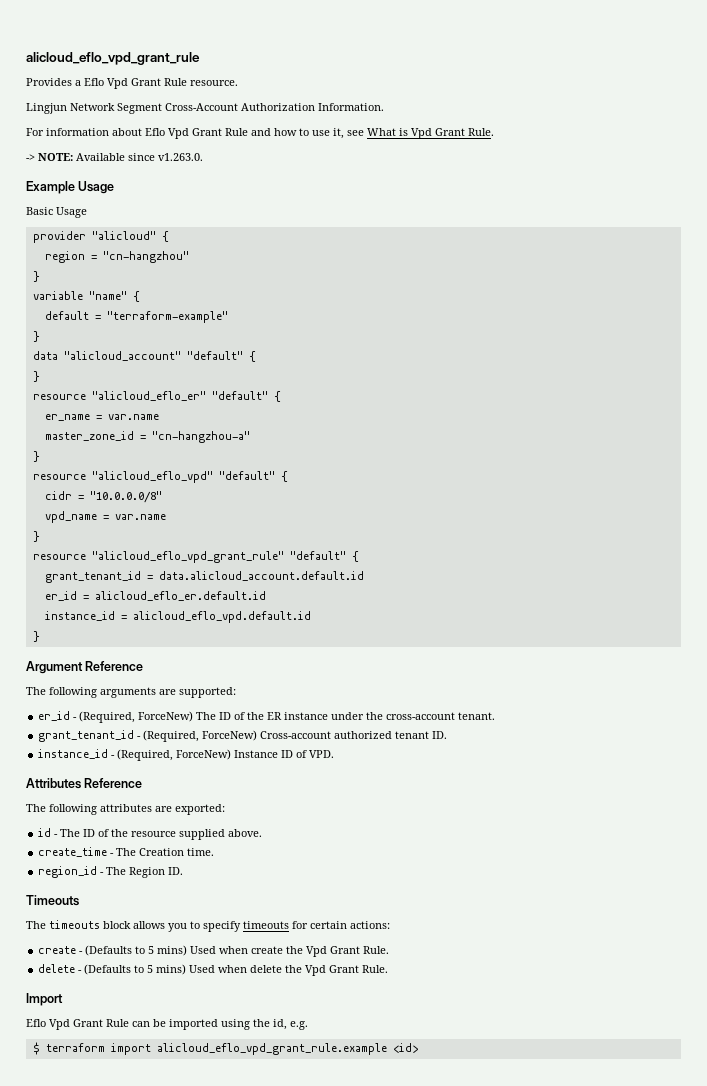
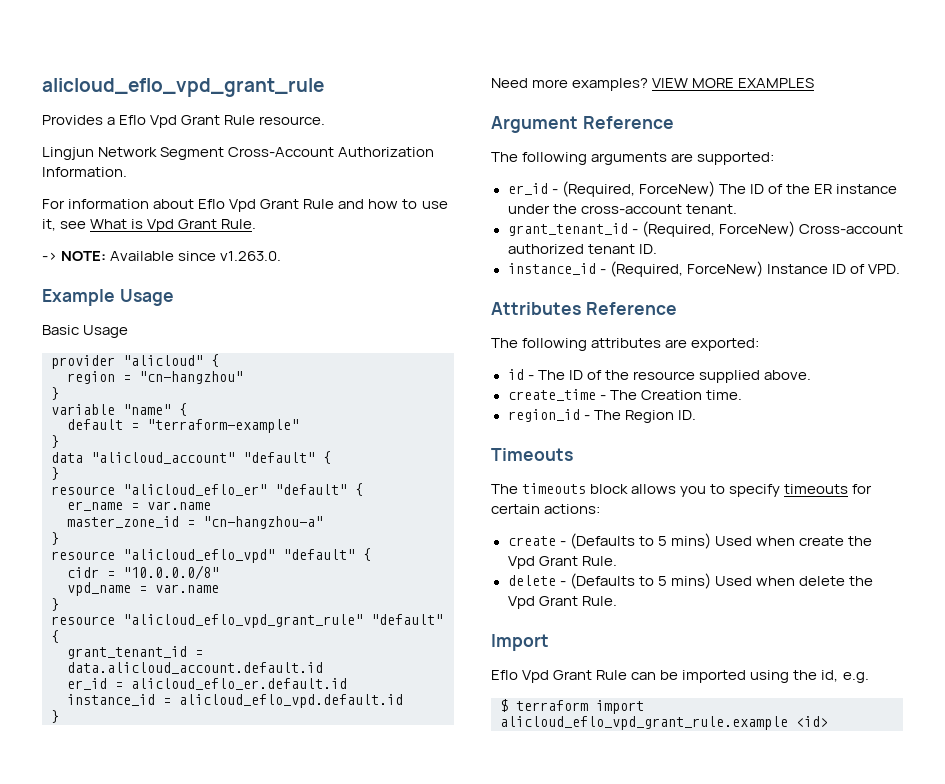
+ Need more examples? VIEW MORE EXAMPLES

